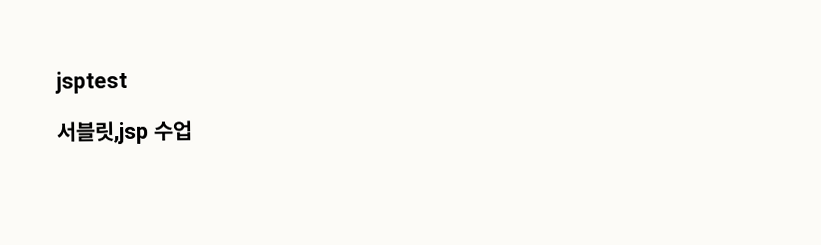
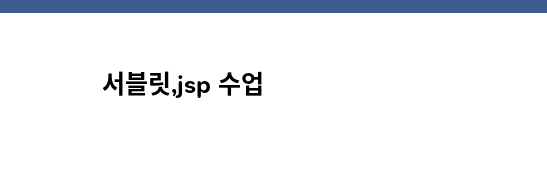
- jsptest

